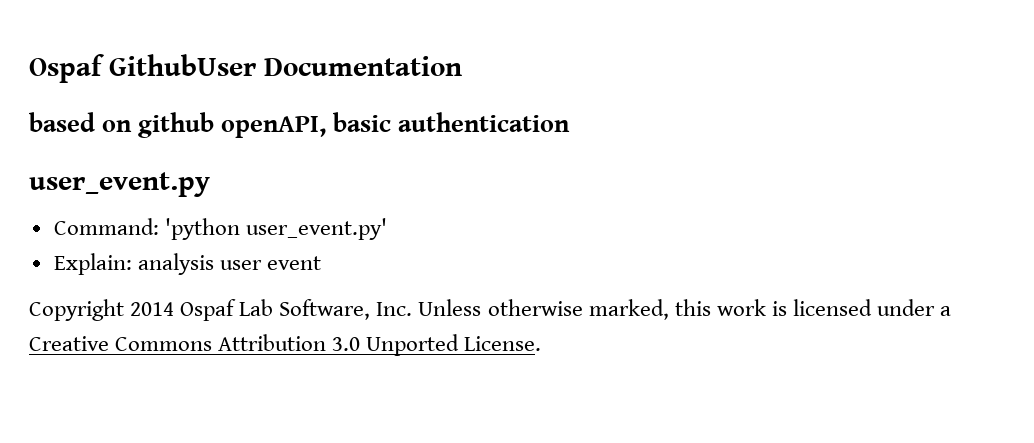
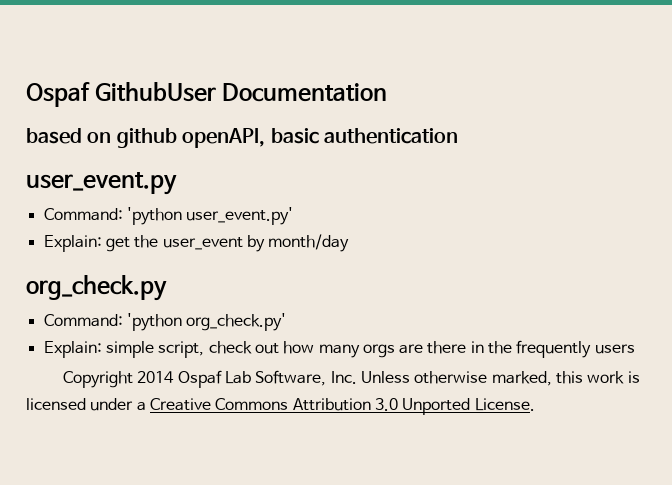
- Explain: analysis user event
+ Explain: get the user_event by month/day
+ org_check.py
+ Command: 'python org_check.py'
+ Explain: simple script, check out how many orgs are there in the frequently users

